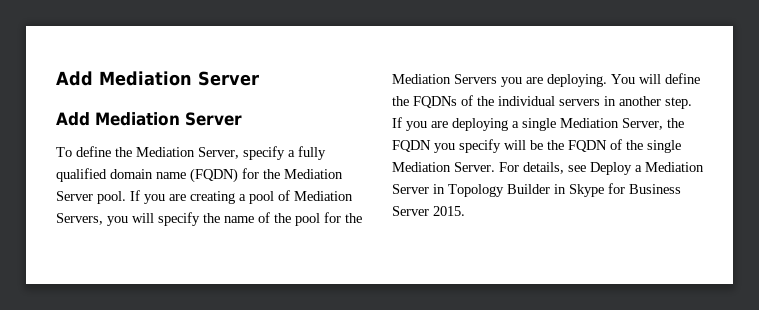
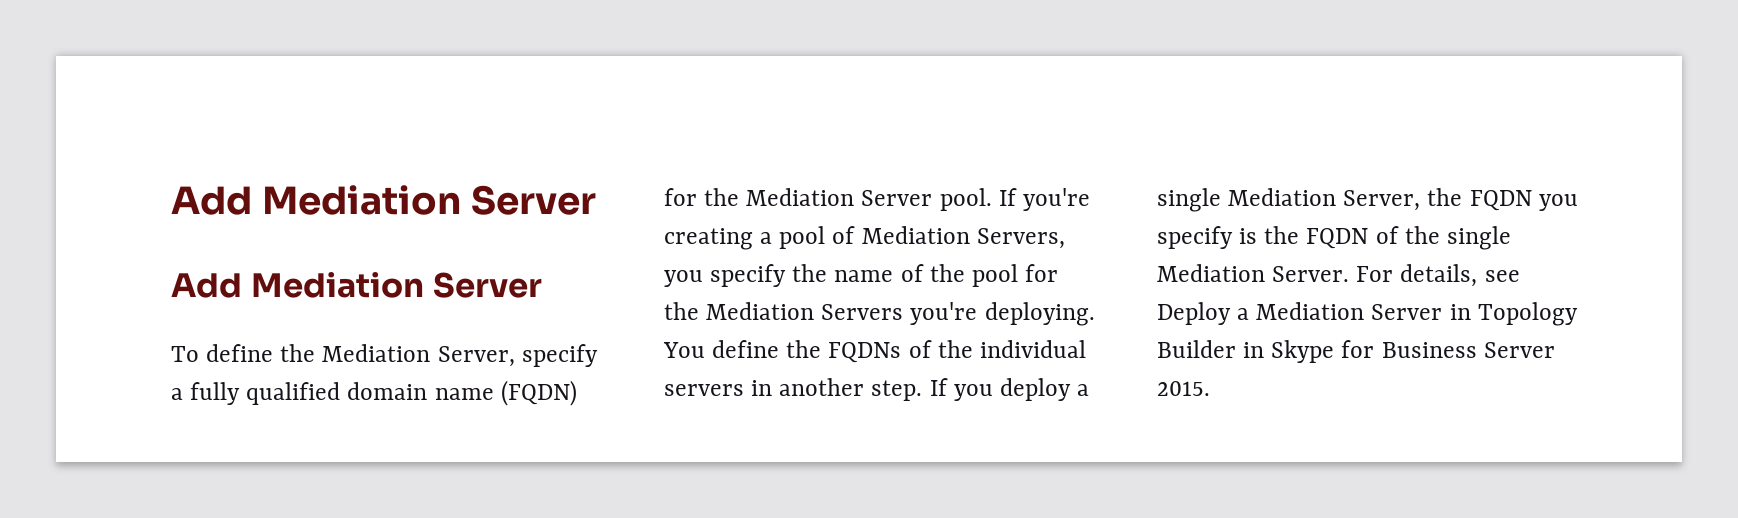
- If you are creating a pool of Mediation Servers, you will specify the name of the pool for the Mediation Servers you are deploying.
+ If you're creating a pool of Mediation Servers, you specify the name of the pool for the Mediation Servers you're deploying.
- You will define the FQDNs of the individual servers in another step.
+ You define the FQDNs of the individual servers in another step.
- If you are deploying a single Mediation Server, the FQDN you specify will be the FQDN of the single Mediation Server.
+ If you deploy a single Mediation Server, the FQDN you specify is the FQDN of the single Mediation Server.

